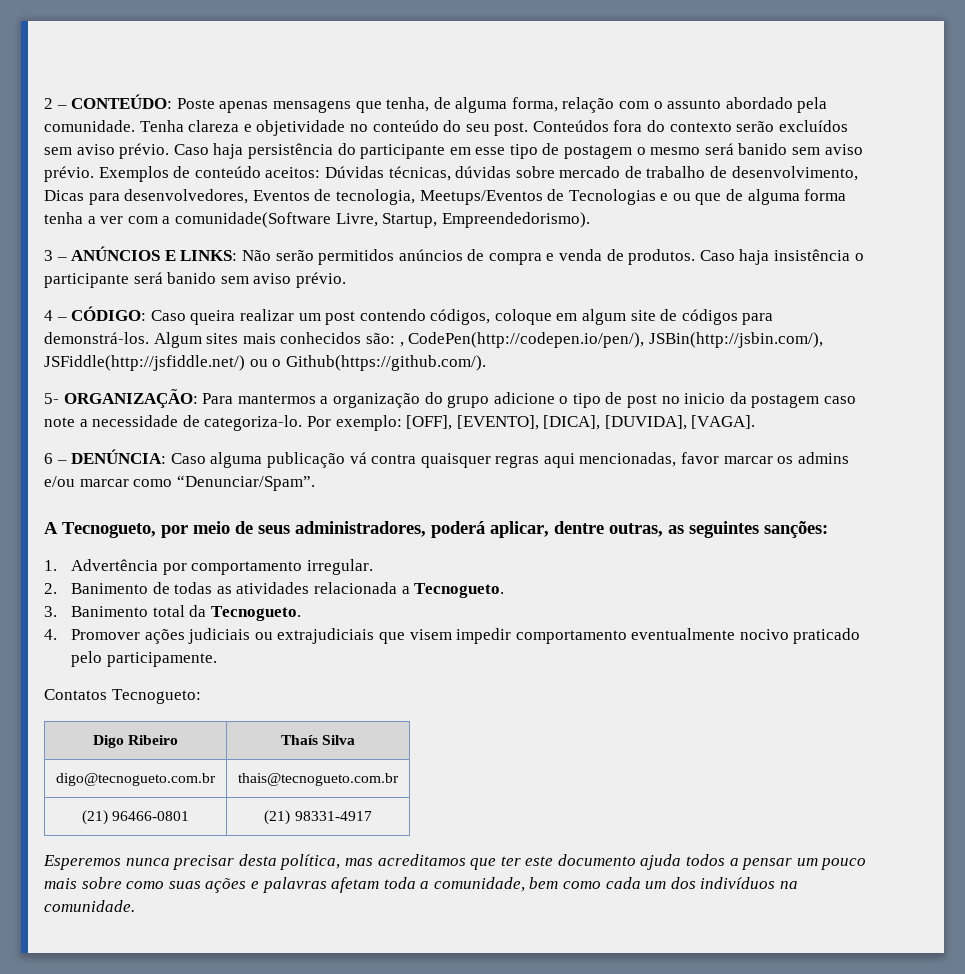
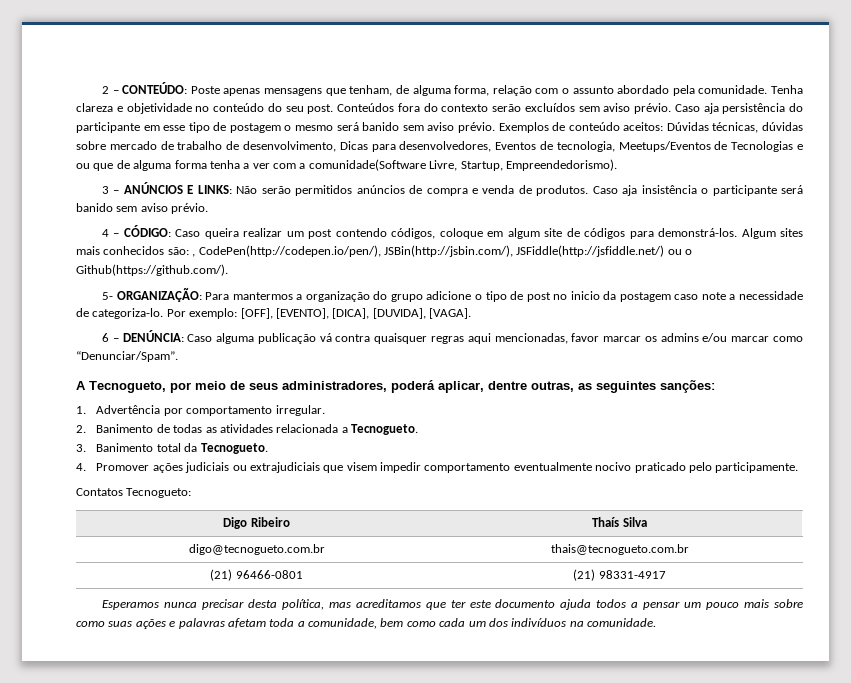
- 2 – CONTEÚDO: Poste apenas mensagens que tenha, de alguma forma, relação com o assunto abordado pela comunidade.
+ 2 – CONTEÚDO: Poste apenas mensagens que tenham, de alguma forma, relação com o assunto abordado pela comunidade.
- Caso haja persistência do participante em esse tipo de postagem o mesmo será banido sem aviso prévio.
+ Caso aja persistência do participante em esse tipo de postagem o mesmo será banido sem aviso prévio.
- Caso haja insistência o participante será banido sem aviso prévio.
+ Caso aja insistência o participante será banido sem aviso prévio.
- Esperemos nunca precisar desta política, mas acreditamos que ter este documento ajuda todos a pensar um pouco mais sobre como suas ações e palavras afetam toda a comunidade, bem como cada um dos indivíduos na comunidade.
+ Esperamos nunca precisar desta política, mas acreditamos que ter este documento ajuda todos a pensar um pouco mais sobre como suas ações e palavras afetam toda a comunidade, bem como cada um dos indivíduos na comunidade.

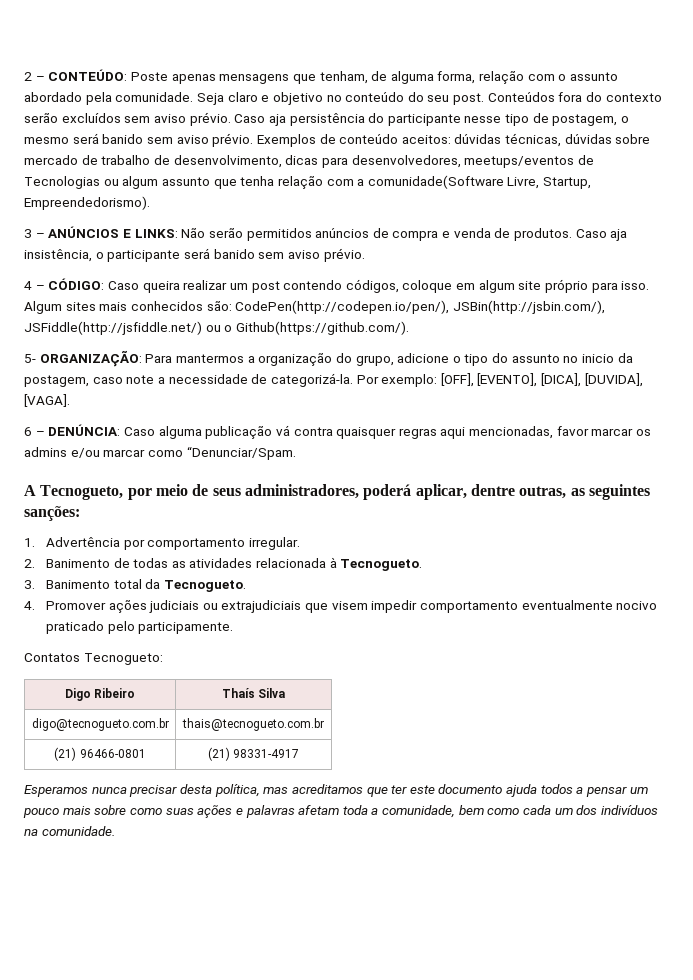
- Tenha clareza e objetividade no conteúdo do seu post.
+ Seja claro e objetivo no conteúdo do seu post.
- Caso aja persistência do participante em esse tipo de postagem o mesmo será banido sem aviso prévio.
+ Caso aja persistência do participante nesse tipo de postagem, o mesmo será banido sem aviso prévio.
- Exemplos de conteúdo aceitos: Dúvidas técnicas, dúvidas sobre mercado de trabalho de desenvolvimento, Dicas para desenvolvedores, Eventos de tecnologia, Meetups/Eventos de Tecnologias e ou que de alguma forma tenha a ver com a comunidade(Software Livre, Startup, Empreendedorismo).
+ Exemplos de conteúdo aceitos: dúvidas técnicas, dúvidas sobre mercado de trabalho de desenvolvimento, dicas para desenvolvedores, meetups/eventos de Tecnologias ou algum assunto que tenha relação com a comunidade(Software Livre, Startup, Empreendedorismo).
- Caso aja insistência o participante será banido sem aviso prévio.
+ Caso aja insistência, o participante será banido sem aviso prévio.
- 4 – CÓDIGO: Caso queira realizar um post contendo códigos, coloque em algum site de códigos para demonstrá-los.
+ 4 – CÓDIGO: Caso queira realizar um post contendo códigos, coloque em algum site próprio para isso.
- Algum sites mais conhecidos são: , CodePen(http://codepen.io/pen/), JSBin(http://jsbin.com/), JSFiddle(http://jsfiddle.net/) ou o Github(https://github.com/).
+ Algum sites mais conhecidos são: CodePen(http://codepen.io/pen/), JSBin(http://jsbin.com/), JSFiddle(http://jsfiddle.net/) ou o Github(https://github.com/).
- 5- ORGANIZAÇÃO: Para mantermos a organização do grupo adicione o tipo de post no inicio da postagem caso note a necessidade de categoriza-lo.
+ 5- ORGANIZAÇÃO: Para mantermos a organização do grupo, adicione o tipo do assunto no inicio da postagem, caso note a necessidade de categorizá-la.
- 6 – DENÚNCIA: Caso alguma publicação vá contra quaisquer regras aqui mencionadas, favor marcar os admins e/ou marcar como “Denunciar/Spam”.
+ 6 – DENÚNCIA: Caso alguma publicação vá contra quaisquer regras aqui mencionadas, favor marcar os admins e/ou marcar como “Denunciar/Spam.
- 2. Banimento de todas as atividades relacionada a Tecnogueto.
+ 2. Banimento de todas as atividades relacionada à Tecnogueto.

